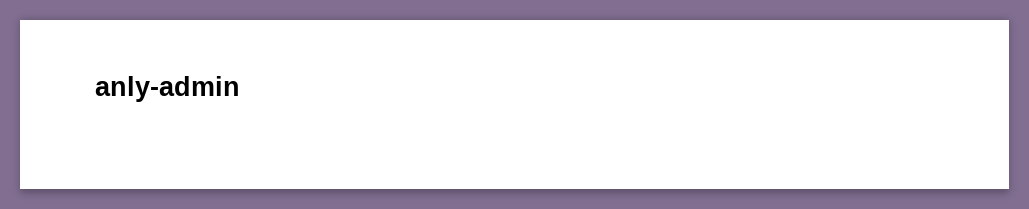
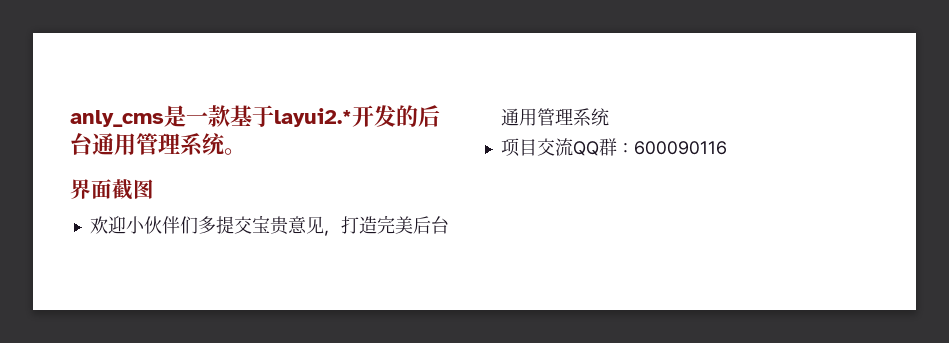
- anly-admin
+ anly_cms是一款基于layui2.*开发的后台通用管理系统。
+ 界面截图
+ 欢迎小伙伴们多提交宝贵意见，打造完美后台通用管理系统
+ 项目交流QQ群：600090116

